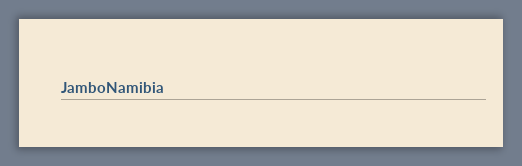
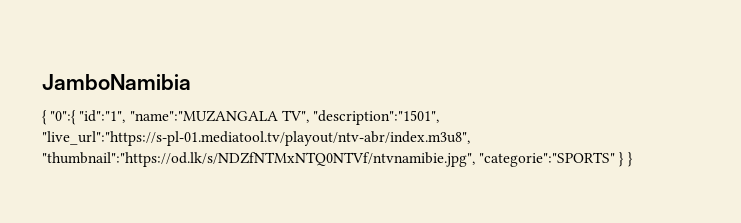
+ { "0":{ "id":"1", "name":"MUZANGALA TV", "description":"1501", "live_url":"https://s-pl-01.mediatool.tv/playout/ntv-abr/index.m3u8", "thumbnail":"https://od.lk/s/NDZfNTMxNTQ0NTVf/ntvnamibie.jpg", "categorie":"SPORTS" } }

